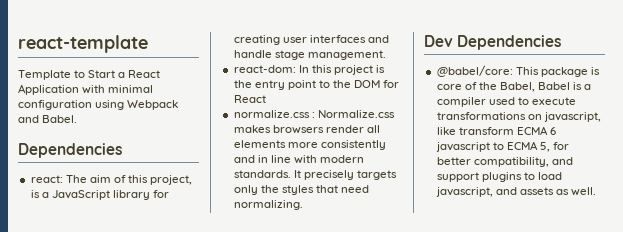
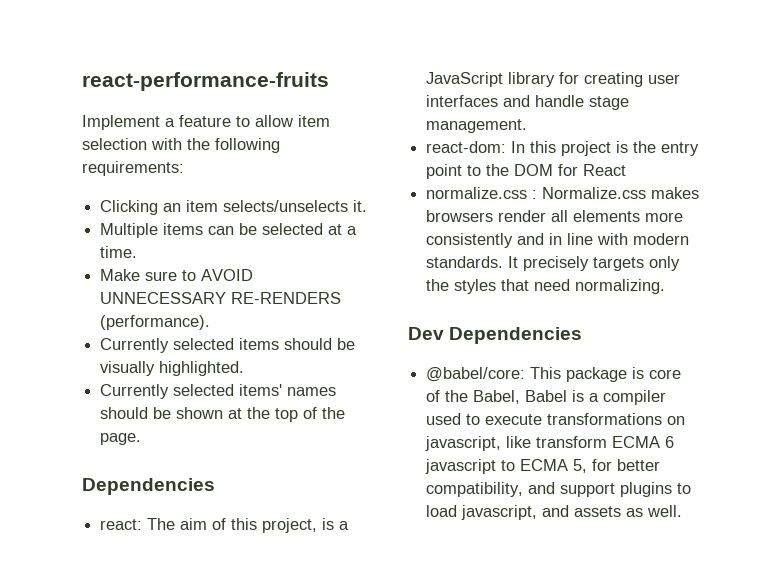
- react-template
- Template to Start a React Application with minimal configuration using Webpack and Babel.
+ react-performance-fruits
+ Implement a feature to allow item selection with the following requirements:
+ Clicking an item selects/unselects it.
+ Multiple items can be selected at a time.
+ Make sure to AVOID UNNECESSARY RE-RENDERS (performance).
+ Currently selected items should be visually highlighted.
+ Currently selected items' names should be shown at the top of the page.

